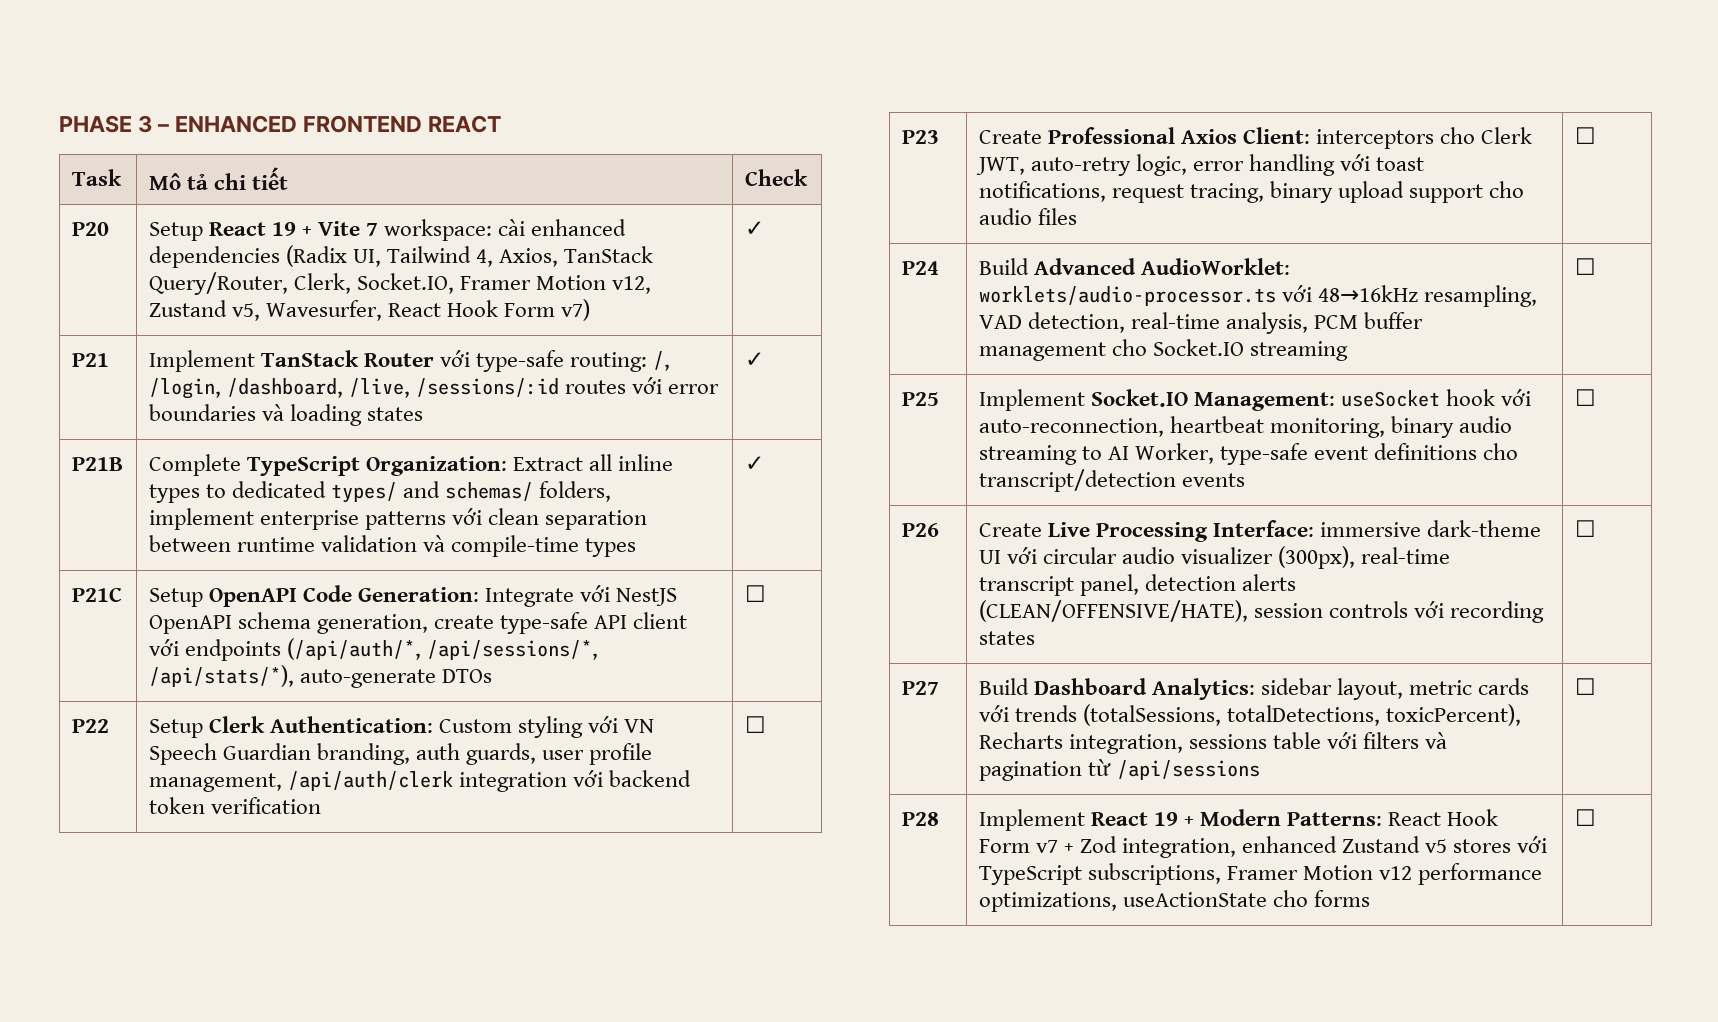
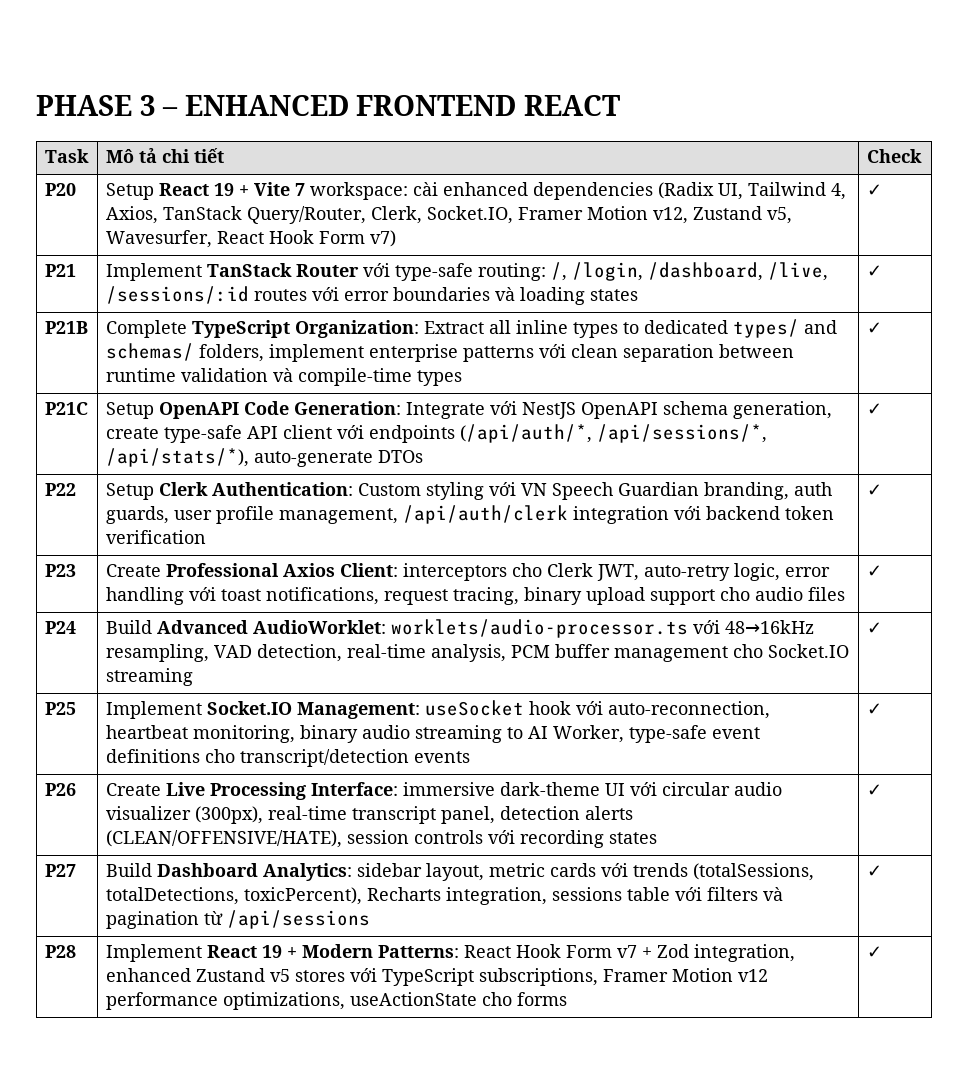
- P21C | Setup OpenAPI Code Generation: Integrate với NestJS OpenAPI schema generation, create type-safe API client với endpoints (/api/auth/*, /api/sessions/*, /api/stats/*), auto-generate DTOs | ☐
+ P21C | Setup OpenAPI Code Generation: Integrate với NestJS OpenAPI schema generation, create type-safe API client với endpoints (/api/auth/*, /api/sessions/*, /api/stats/*), auto-generate DTOs | ✓
- P22 | Setup Clerk Authentication: Custom styling với VN Speech Guardian branding, auth guards, user profile management, /api/auth/clerk integration với backend token verification | ☐
+ P22 | Setup Clerk Authentication: Custom styling với VN Speech Guardian branding, auth guards, user profile management, /api/auth/clerk integration với backend token verification | ✓
- P23 | Create Professional Axios Client: interceptors cho Clerk JWT, auto-retry logic, error handling với toast notifications, request tracing, binary upload support cho audio files | ☐
+ P23 | Create Professional Axios Client: interceptors cho Clerk JWT, auto-retry logic, error handling với toast notifications, request tracing, binary upload support cho audio files | ✓
- P24 | Build Advanced AudioWorklet: worklets/audio-processor.ts với 48→16kHz resampling, VAD detection, real-time analysis, PCM buffer management cho Socket.IO streaming | ☐
+ P24 | Build Advanced AudioWorklet: worklets/audio-processor.ts với 48→16kHz resampling, VAD detection, real-time analysis, PCM buffer management cho Socket.IO streaming | ✓
- P25 | Implement Socket.IO Management: useSocket hook với auto-reconnection, heartbeat monitoring, binary audio streaming to AI Worker, type-safe event definitions cho transcript/detection events | ☐
+ P25 | Implement Socket.IO Management: useSocket hook với auto-reconnection, heartbeat monitoring, binary audio streaming to AI Worker, type-safe event definitions cho transcript/detection events | ✓
- P26 | Create Live Processing Interface: immersive dark-theme UI với circular audio visualizer (300px), real-time transcript panel, detection alerts (CLEAN/OFFENSIVE/HATE), session controls với recording states | ☐
+ P26 | Create Live Processing Interface: immersive dark-theme UI với circular audio visualizer (300px), real-time transcript panel, detection alerts (CLEAN/OFFENSIVE/HATE), session controls với recording states | ✓
- P27 | Build Dashboard Analytics: sidebar layout, metric cards với trends (totalSessions, totalDetections, toxicPercent), Recharts integration, sessions table với filters và pagination từ /api/sessions | ☐
+ P27 | Build Dashboard Analytics: sidebar layout, metric cards với trends (totalSessions, totalDetections, toxicPercent), Recharts integration, sessions table với filters và pagination từ /api/sessions | ✓
- P28 | Implement React 19 + Modern Patterns: React Hook Form v7 + Zod integration, enhanced Zustand v5 stores với TypeScript subscriptions, Framer Motion v12 performance optimizations, useActionState cho forms | ☐
+ P28 | Implement React 19 + Modern Patterns: React Hook Form v7 + Zod integration, enhanced Zustand v5 stores với TypeScript subscriptions, Framer Motion v12 performance optimizations, useActionState cho forms | ✓

